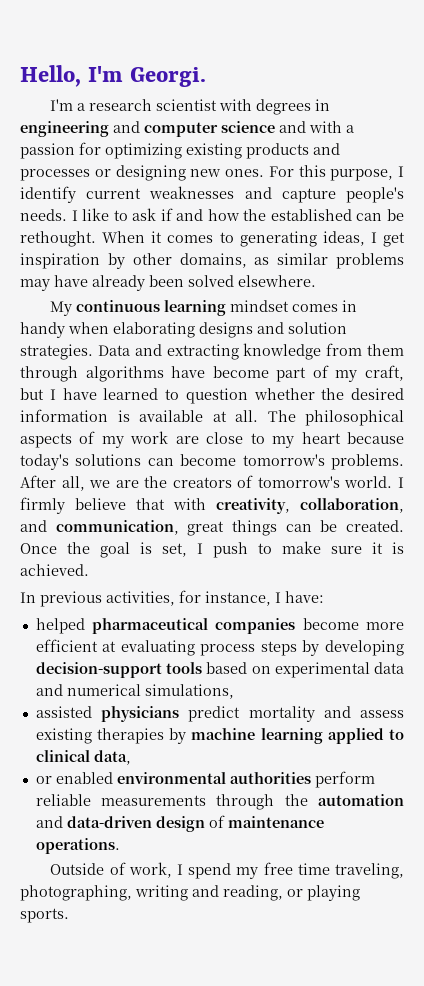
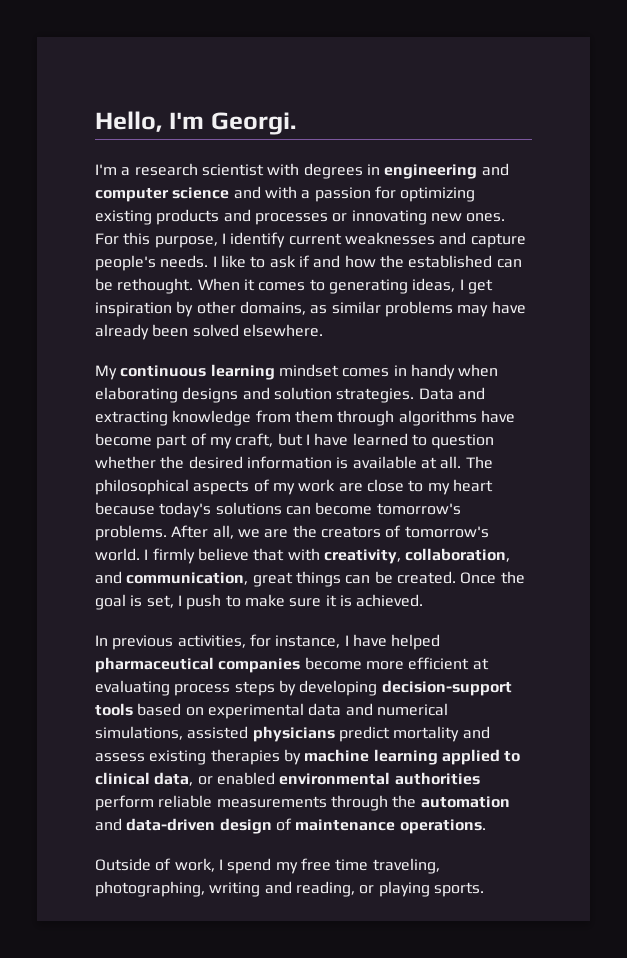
- I'm a research scientist with degrees in engineering and computer science and with a passion for optimizing existing products and processes or designing new ones.
+ I'm a research scientist with degrees in engineering and computer science and with a passion for optimizing existing products and processes or innovating new ones.
- In previous activities, for instance, I have:
- helped pharmaceutical companies become more efficient at evaluating process steps by developing decision-support tools based on experimental data and numerical simulations,
- assisted physicians predict mortality and assess existing therapies by machine learning applied to clinical data,
- or enabled environmental authorities perform reliable measurements through the automation and data-driven design of maintenance operations.
+ In previous activities, for instance, I have helped pharmaceutical companies become more efficient at evaluating process steps by developing decision-support tools based on experimental data and numerical simulations, assisted physicians predict mortality and assess existing therapies by machine learning applied to clinical data, or enabled environmental authorities perform reliable measurements through the automation and data-driven design of maintenance operations.

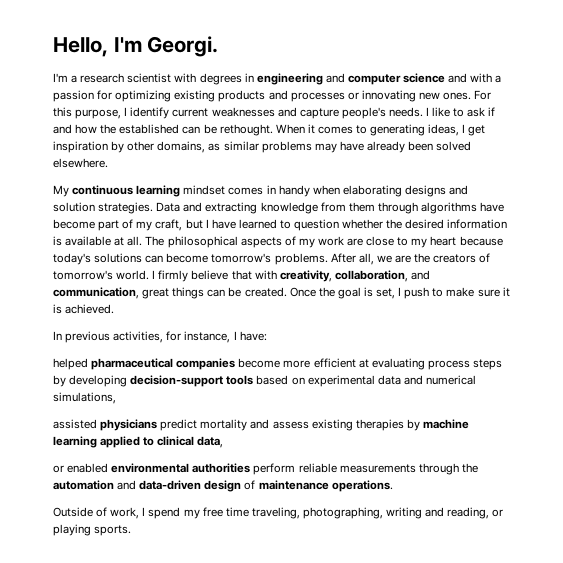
- In previous activities, for instance, I have helped pharmaceutical companies become more efficient at evaluating process steps by developing decision-support tools based on experimental data and numerical simulations, assisted physicians predict mortality and assess existing therapies by machine learning applied to clinical data, or enabled environmental authorities perform reliable measurements through the automation and data-driven design of maintenance operations.
+ In previous activities, for instance, I have:
+ helped pharmaceutical companies become more efficient at evaluating process steps by developing decision-support tools based on experimental data and numerical simulations,
+ assisted physicians predict mortality and assess existing therapies by machine learning applied to clinical data,
+ or enabled environmental authorities perform reliable measurements through the automation and data-driven design of maintenance operations.

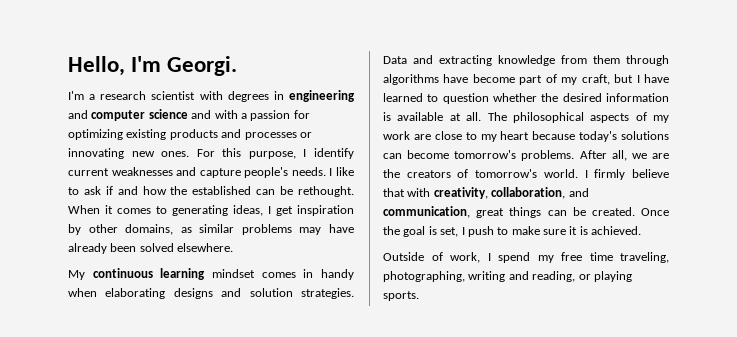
- In previous activities, for instance, I have:
- helped pharmaceutical companies become more efficient at evaluating process steps by developing decision-support tools based on experimental data and numerical simulations,
- assisted physicians predict mortality and assess existing therapies by machine learning applied to clinical data,
- or enabled environmental authorities perform reliable measurements through the automation and data-driven design of maintenance operations.

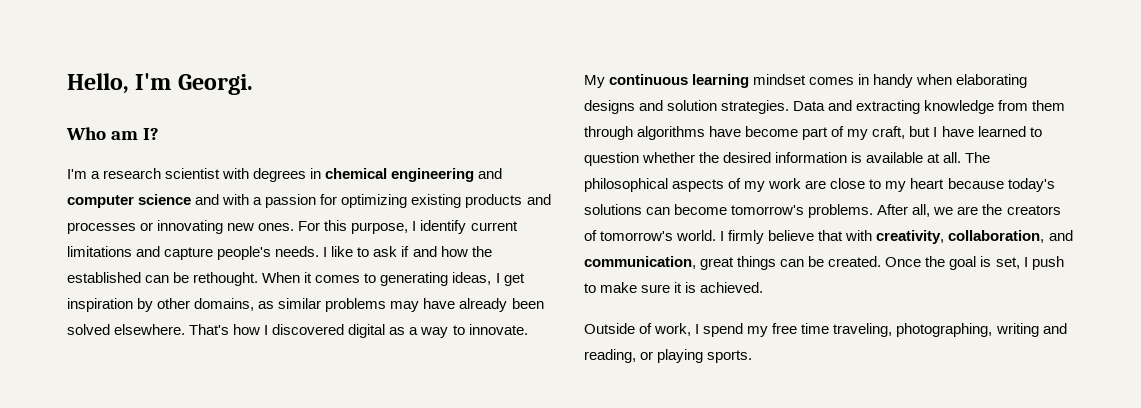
+ Who am I?
- I'm a research scientist with degrees in engineering and computer science and with a passion for optimizing existing products and processes or innovating new ones.
+ I'm a research scientist with degrees in chemical engineering and computer science and with a passion for optimizing existing products and processes or innovating new ones.
- For this purpose, I identify current weaknesses and capture people's needs.
+ For this purpose, I identify current limitations and capture people's needs.
+ That's how I discovered digital as a way to innovate.

